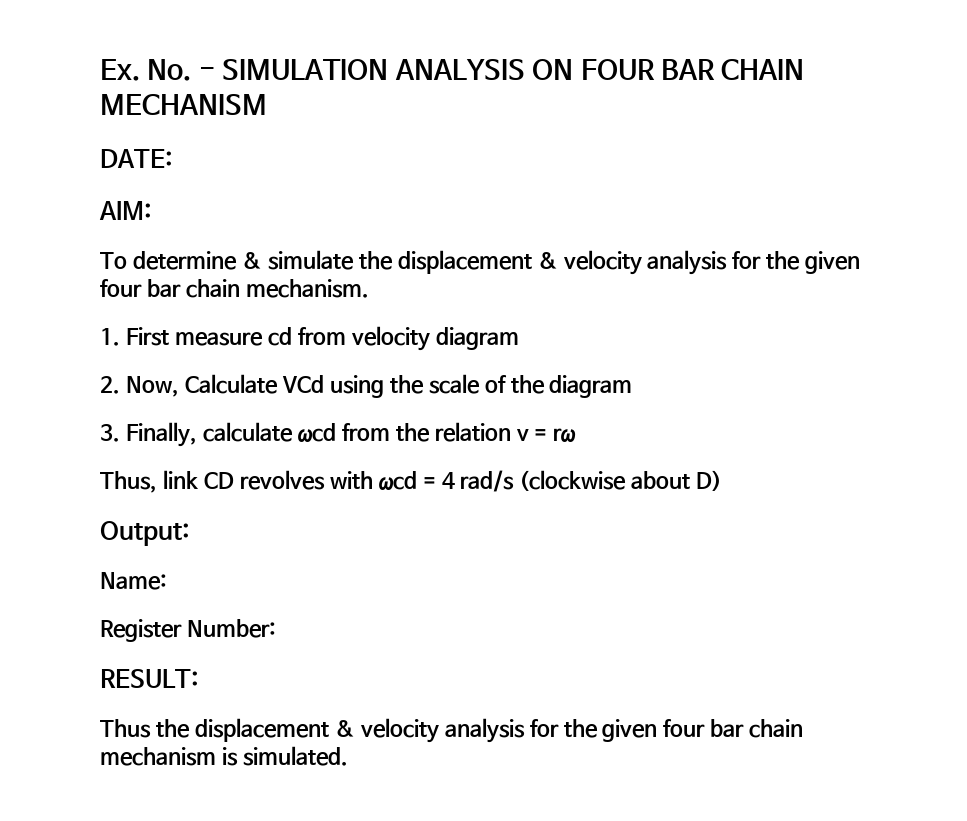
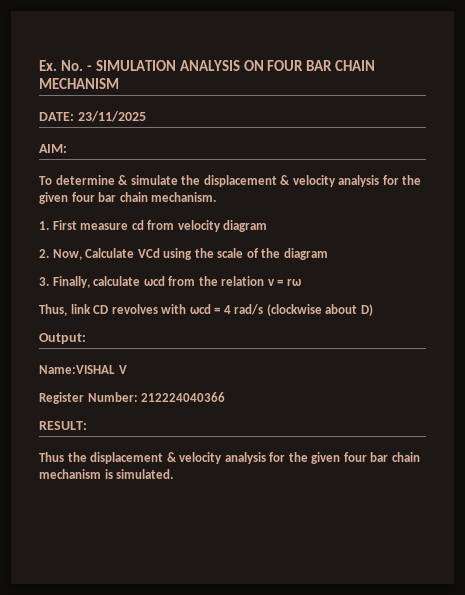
- DATE:
+ DATE: 23/11/2025
- Name:
+ Name:VISHAL V
- Register Number:
+ Register Number: 212224040366

